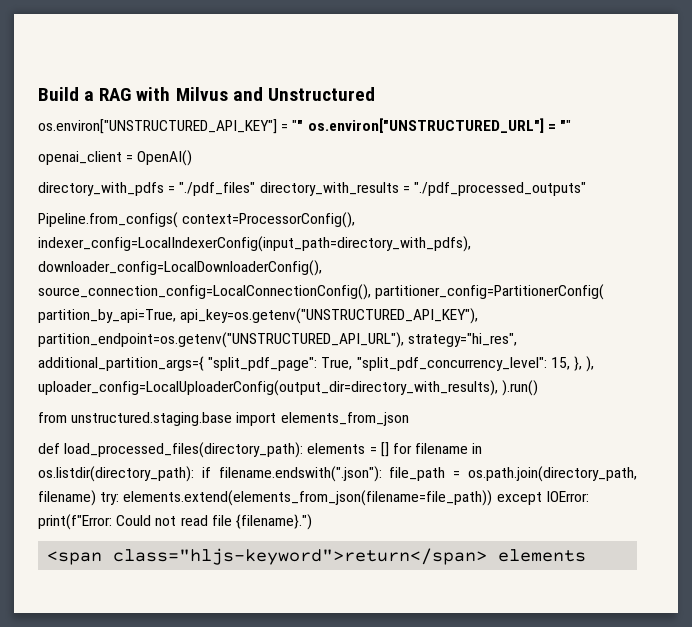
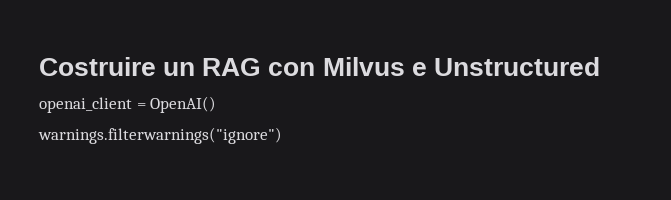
- Build a RAG with Milvus and Unstructured
- os.environ["UNSTRUCTURED_API_KEY"] = "" os.environ["UNSTRUCTURED_URL"] = ""
+ Costruire un RAG con Milvus e Unstructured
  openai_client = OpenAI()
- directory_with_pdfs = "./pdf_files" directory_with_results = "./pdf_processed_outputs"
- Pipeline.from_configs( context=ProcessorConfig(), indexer_config=LocalIndexerConfig(input_path=directory_with_pdfs), downloader_config=LocalDownloaderConfig(), source_connection_config=LocalConnectionConfig(), partitioner_config=PartitionerConfig( partition_by_api=True, api_key=os.getenv("UNSTRUCTURED_API_KEY"), partition_endpoint=os.getenv("UNSTRUCTURED_API_URL"), strategy="hi_res", additional_partition_args={ "split_pdf_page": True, "split_pdf_concurrency_level": 15, }, ), uploader_config=LocalUploaderConfig(output_dir=directory_with_results), ).run()
- from unstructured.staging.base import elements_from_json
- def load_processed_files(directory_path): elements = [] for filename in os.listdir(directory_path): if filename.endswith(".json"): file_path = os.path.join(directory_path, filename) try: elements.extend(elements_from_json(filename=file_path)) except IOError: print(f"Error: Could not read file {filename}.")
- <span class="hljs-keyword">return</span> elements
+ warnings.filterwarnings("ignore")

